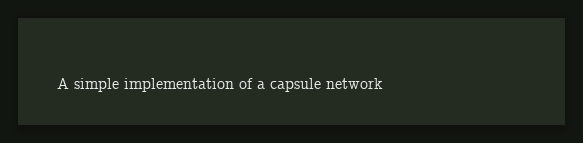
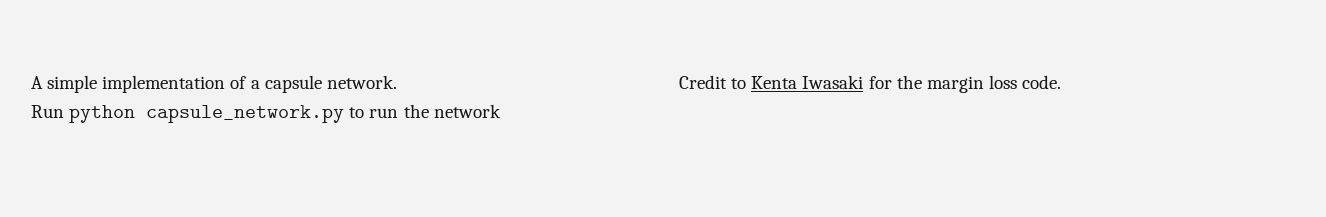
- A simple implementation of a capsule network
+ A simple implementation of a capsule network.
+ Run python capsule_network.py to run the network
+ Credit to Kenta Iwasaki for the margin loss code.

